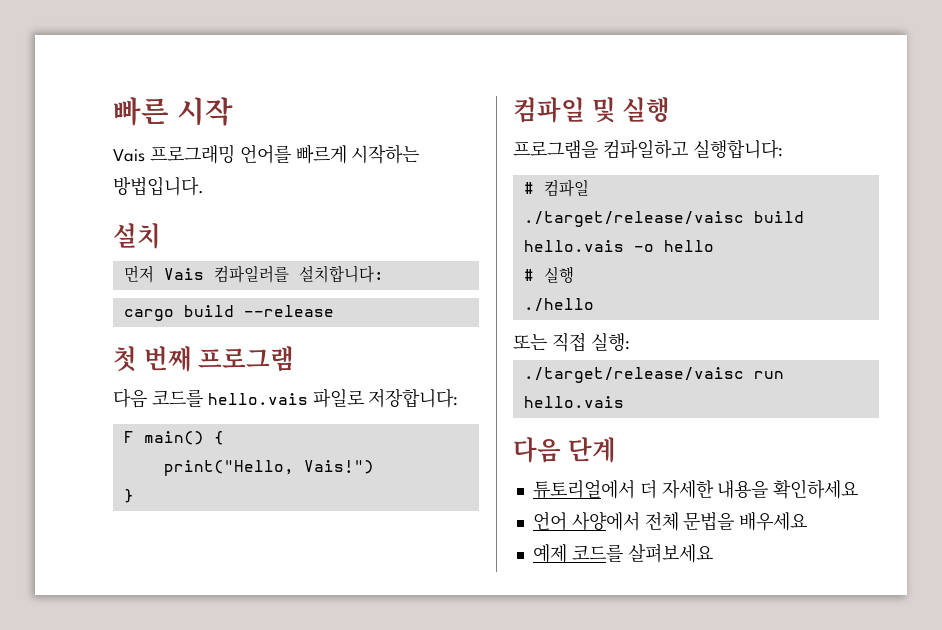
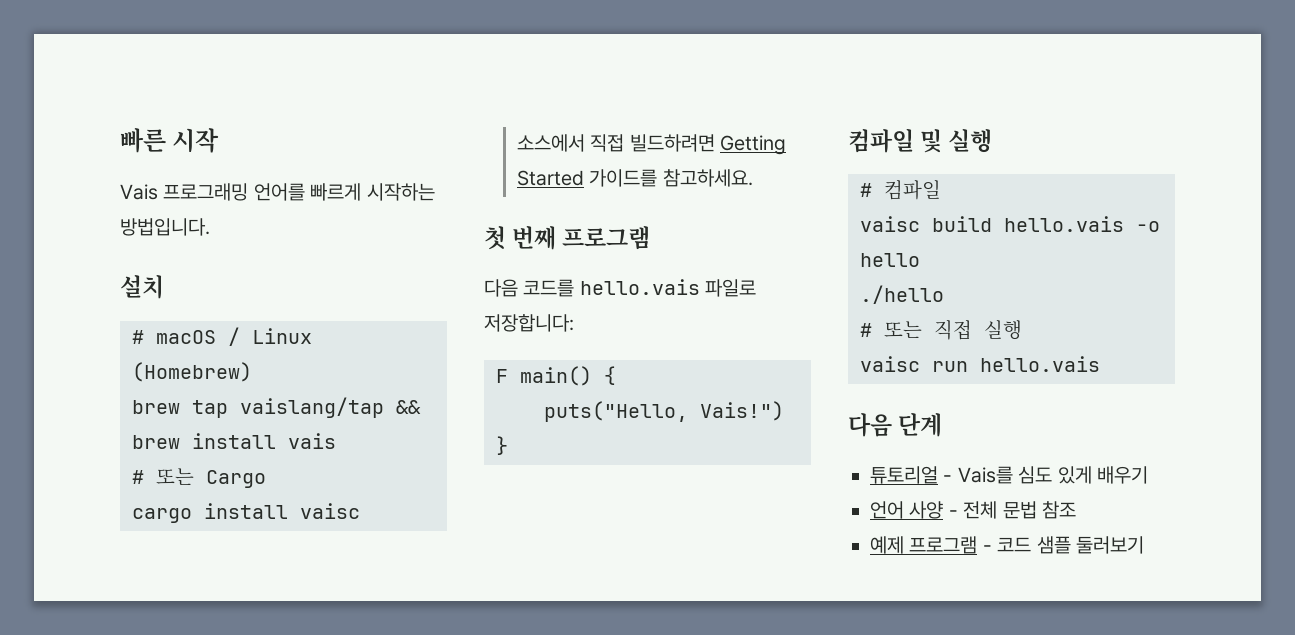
- 먼저 Vais 컴파일러를 설치합니다:
- cargo build --release
+ # macOS / Linux (Homebrew)
+ brew tap vaislang/tap && brew install vais
+ # 또는 Cargo
+ cargo install vaisc
+ 소스에서 직접 빌드하려면 Getting Started 가이드를 참고하세요.
- print("Hello, Vais!")
+ puts("Hello, Vais!")
- 프로그램을 컴파일하고 실행합니다:
- ./target/release/vaisc build hello.vais -o hello
+ vaisc build hello.vais -o hello
- # 실행
  ./hello
- 또는 직접 실행:
- ./target/release/vaisc run hello.vais
+ # 또는 직접 실행
+ vaisc run hello.vais
- 튜토리얼에서 더 자세한 내용을 확인하세요
- 언어 사양에서 전체 문법을 배우세요
- 예제 코드를 살펴보세요
+ 튜토리얼 - Vais를 심도 있게 배우기
+ 언어 사양 - 전체 문법 참조
+ 예제 프로그램 - 코드 샘플 둘러보기

